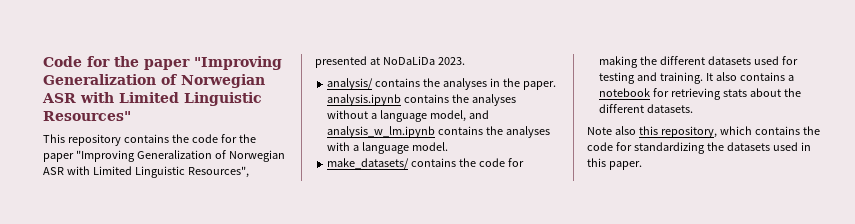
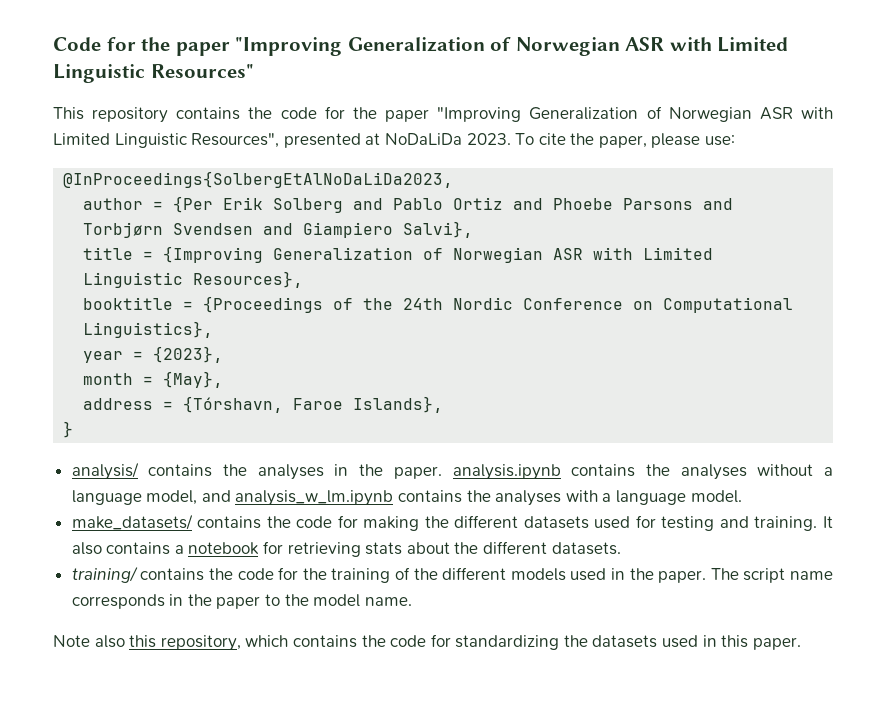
+ To cite the paper, please use:
+ @InProceedings{SolbergEtAlNoDaLiDa2023,
+ author = {Per Erik Solberg and Pablo Ortiz and Phoebe Parsons and Torbjørn Svendsen and Giampiero Salvi},
+ title = {Improving Generalization of Norwegian ASR with Limited Linguistic Resources},
+ booktitle = {Proceedings of the 24th Nordic Conference on Computational Linguistics},
+ year = {2023},
+ month = {May},
+ address = {Tórshavn, Faroe Islands},
+ }
+ training/ contains the code for the training of the different models used in the paper. The script name corresponds in the paper to the model name.

